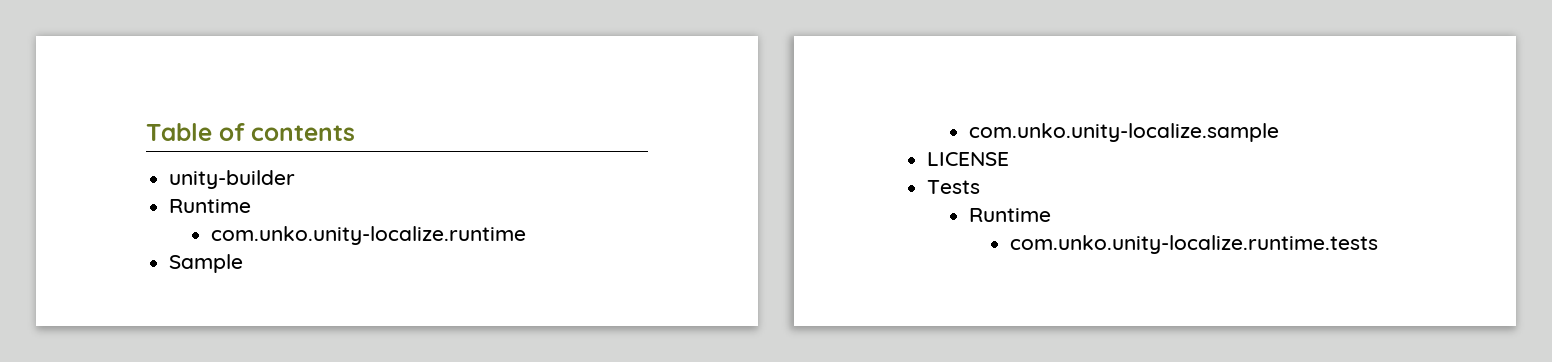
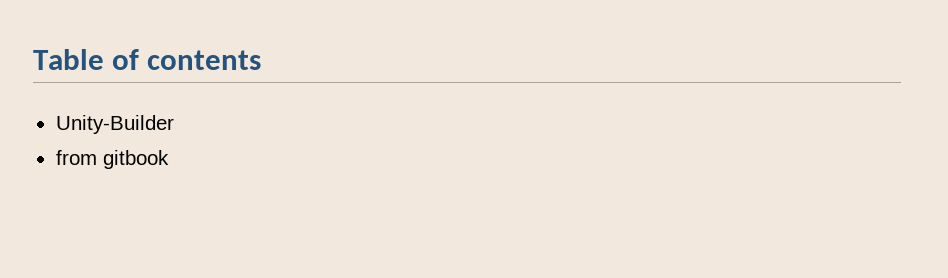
- unity-builder
- Runtime
- com.unko.unity-localize.runtime
- Sample
- com.unko.unity-localize.sample
- LICENSE
- Tests
- Runtime
- com.unko.unity-localize.runtime.tests
+ Unity-Builder
+ from gitbook

